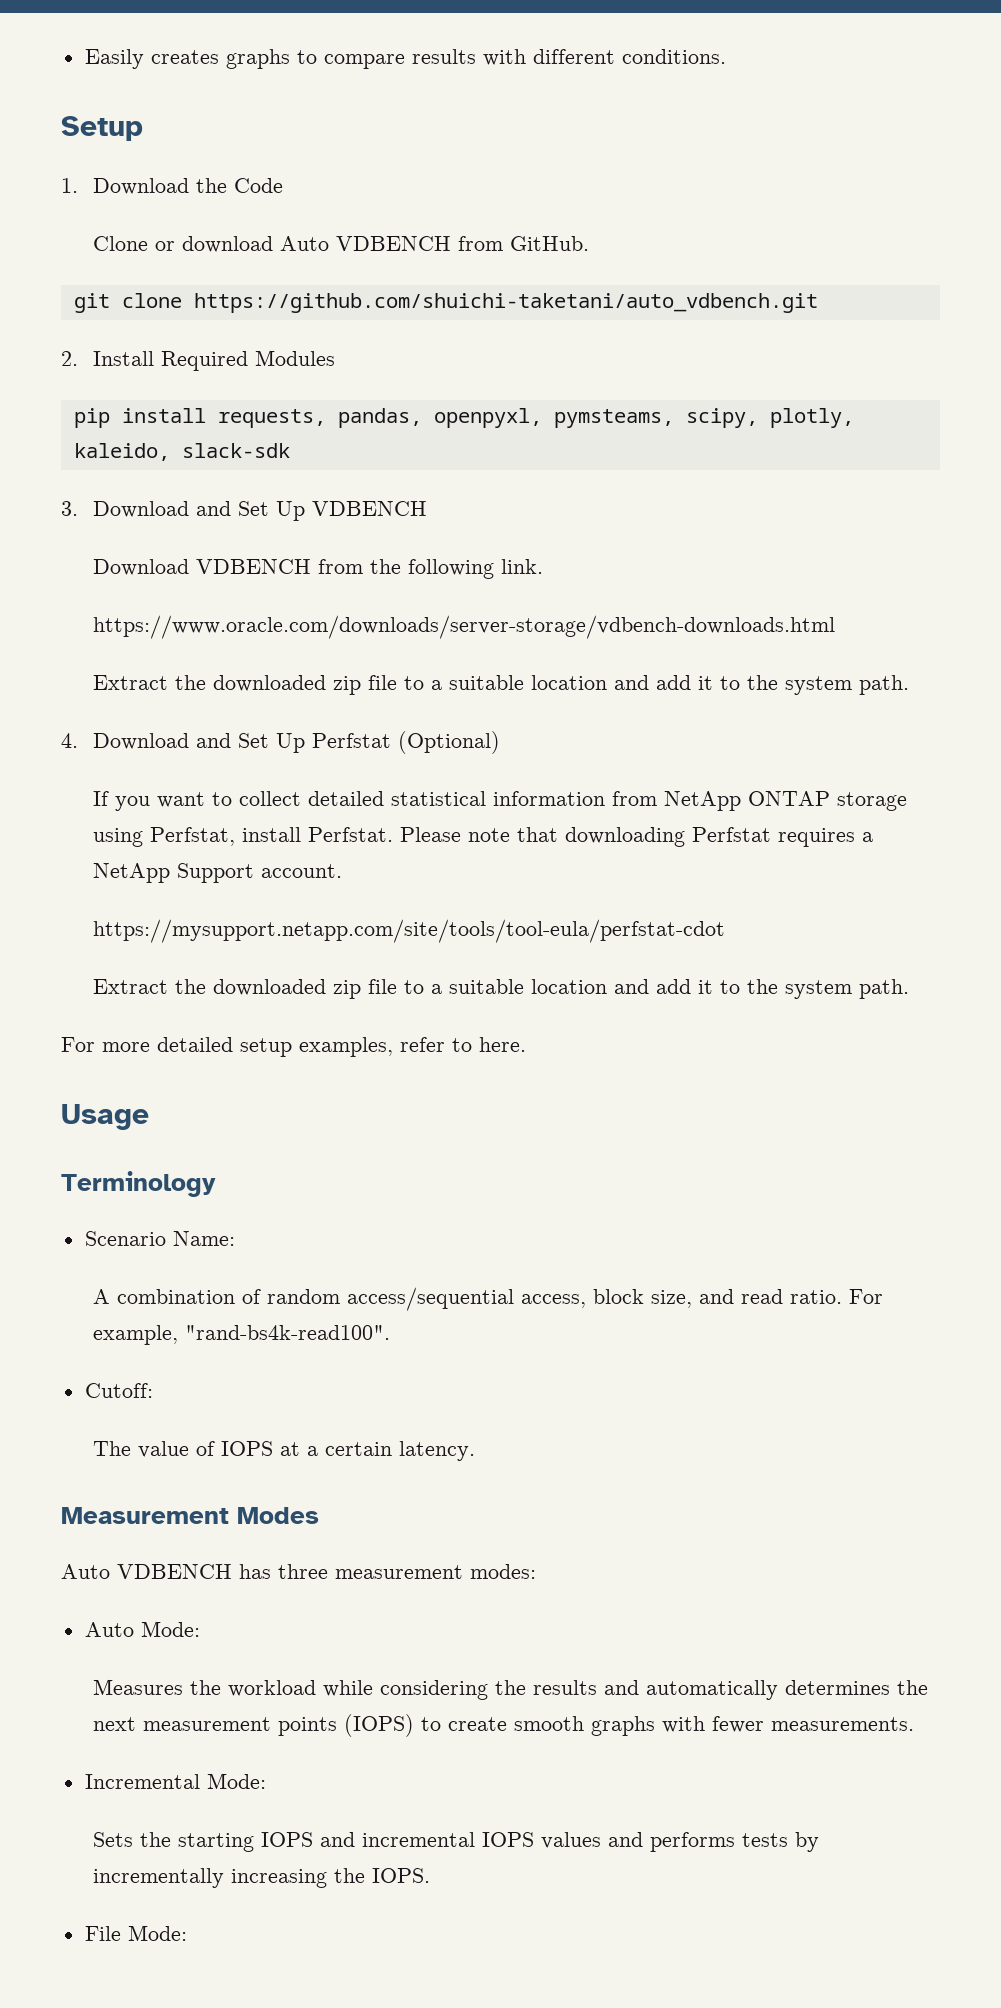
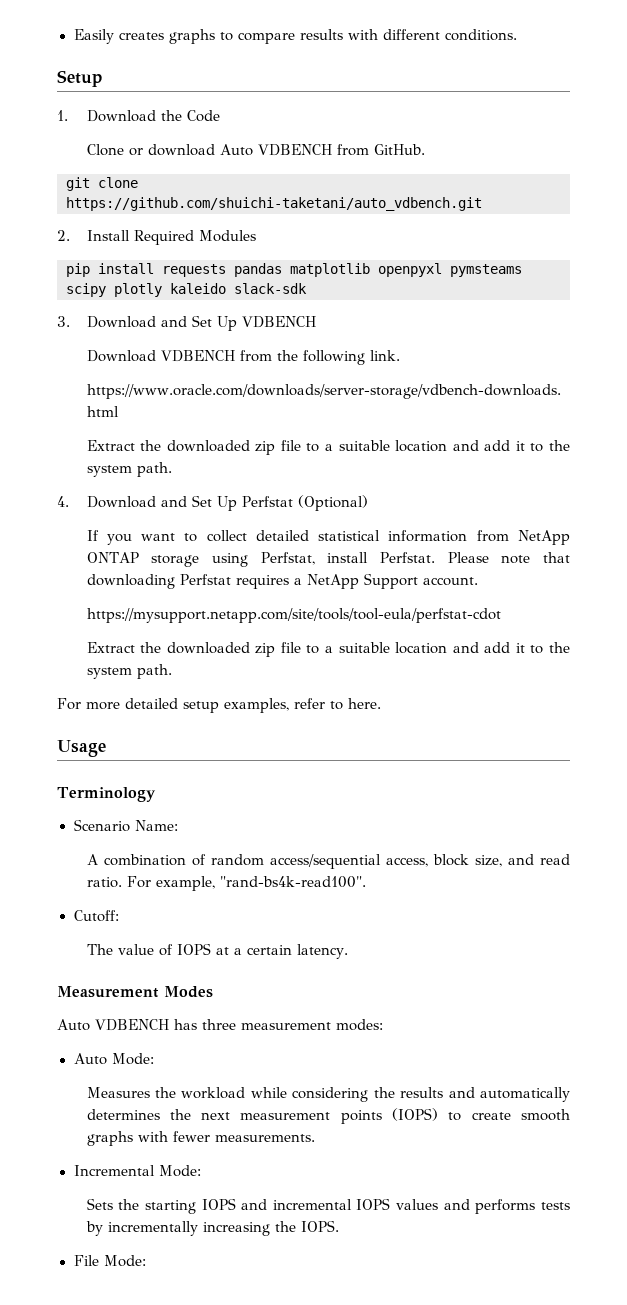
- pip install requests, pandas, openpyxl, pymsteams, scipy, plotly, kaleido, slack-sdk
+ pip install requests pandas matplotlib openpyxl pymsteams scipy plotly kaleido slack-sdk

